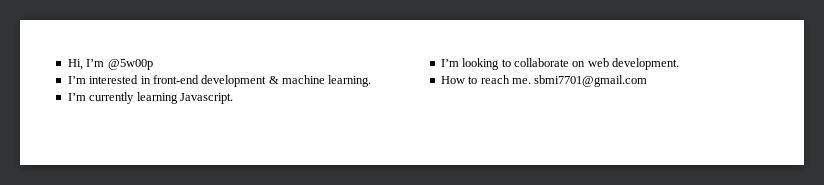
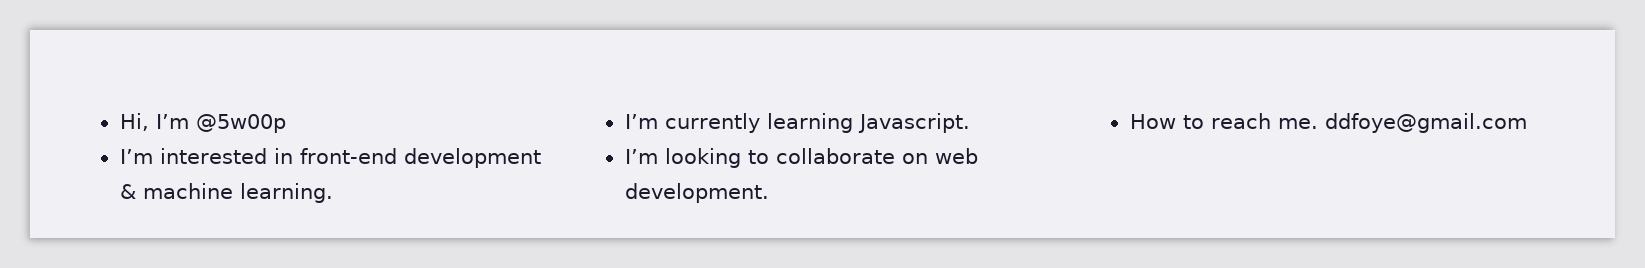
- How to reach me. sbmi7701@gmail.com
+ How to reach me. ddfoye@gmail.com

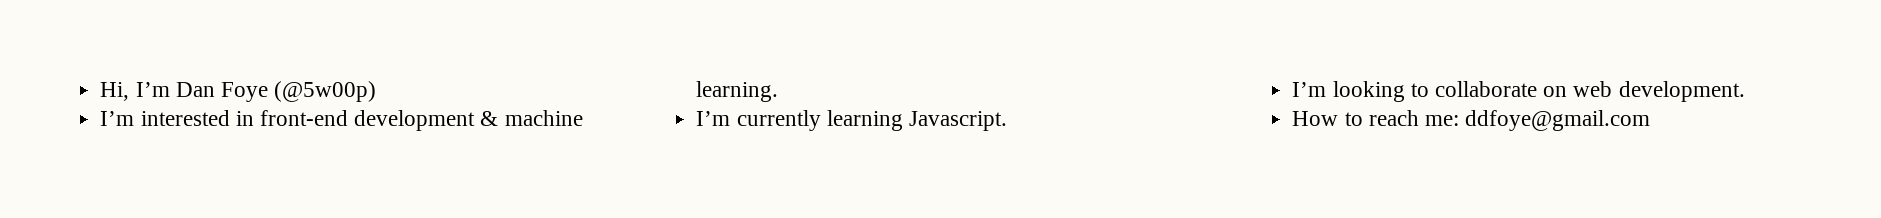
- Hi, I’m @5w00p
+ Hi, I’m Dan Foye (@5w00p)
- How to reach me. ddfoye@gmail.com
+ How to reach me: ddfoye@gmail.com

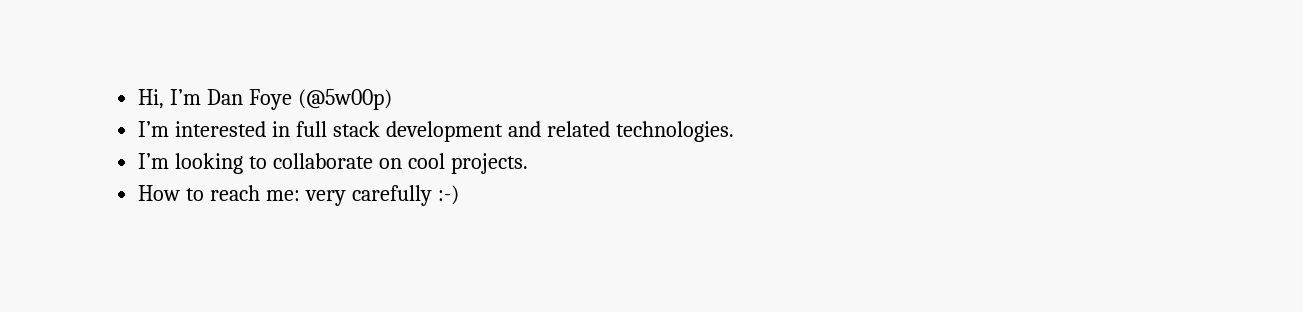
- I’m interested in front-end development & machine learning.
- I’m currently learning Javascript.
+ I’m interested in full stack development and related technologies.
- I’m looking to collaborate on web development.
+ I’m looking to collaborate on cool projects.
- How to reach me: ddfoye@gmail.com
+ How to reach me: very carefully :-)

